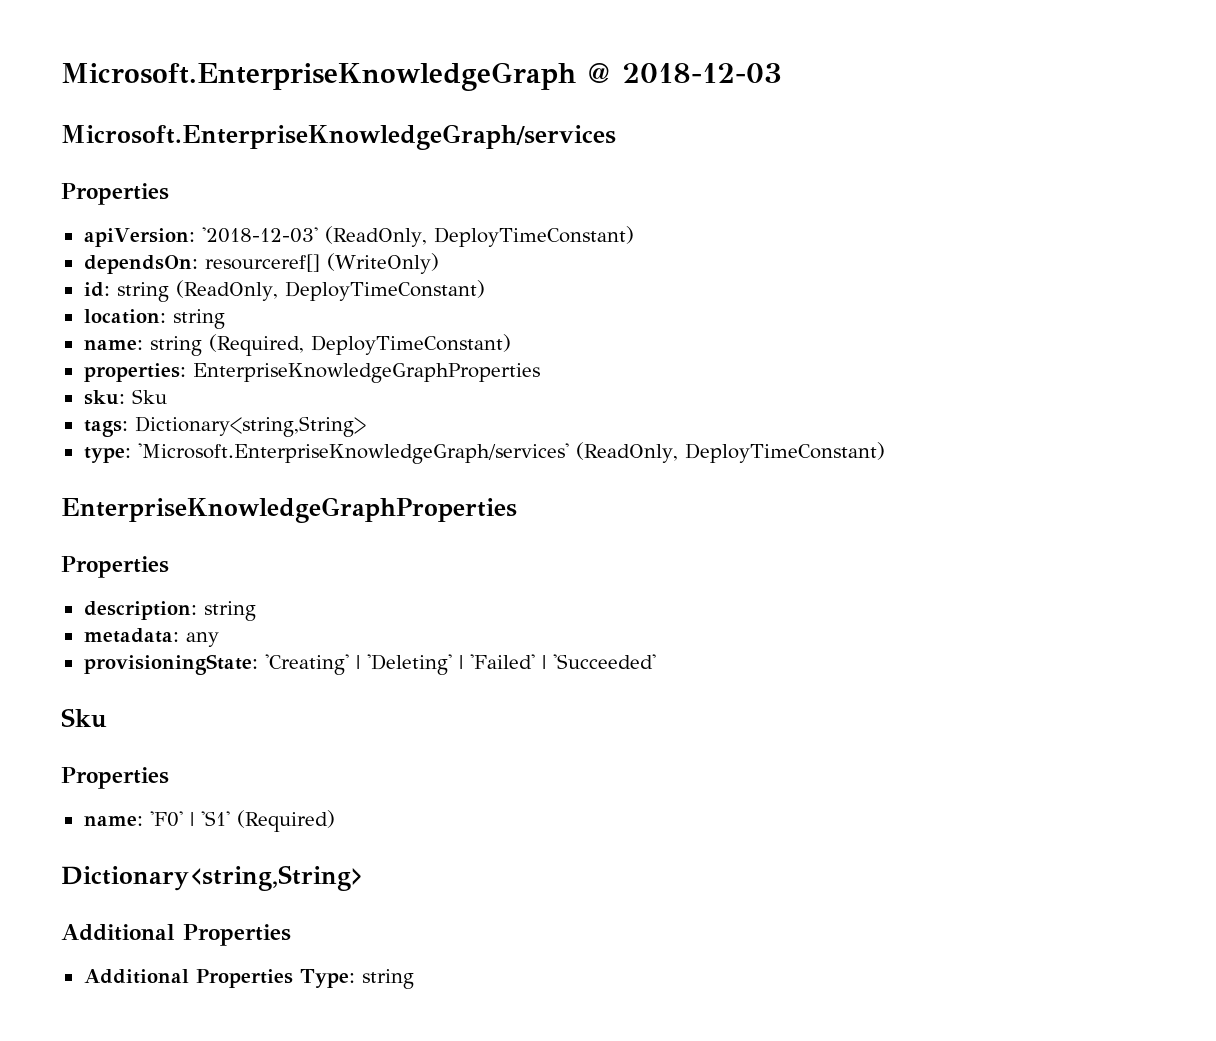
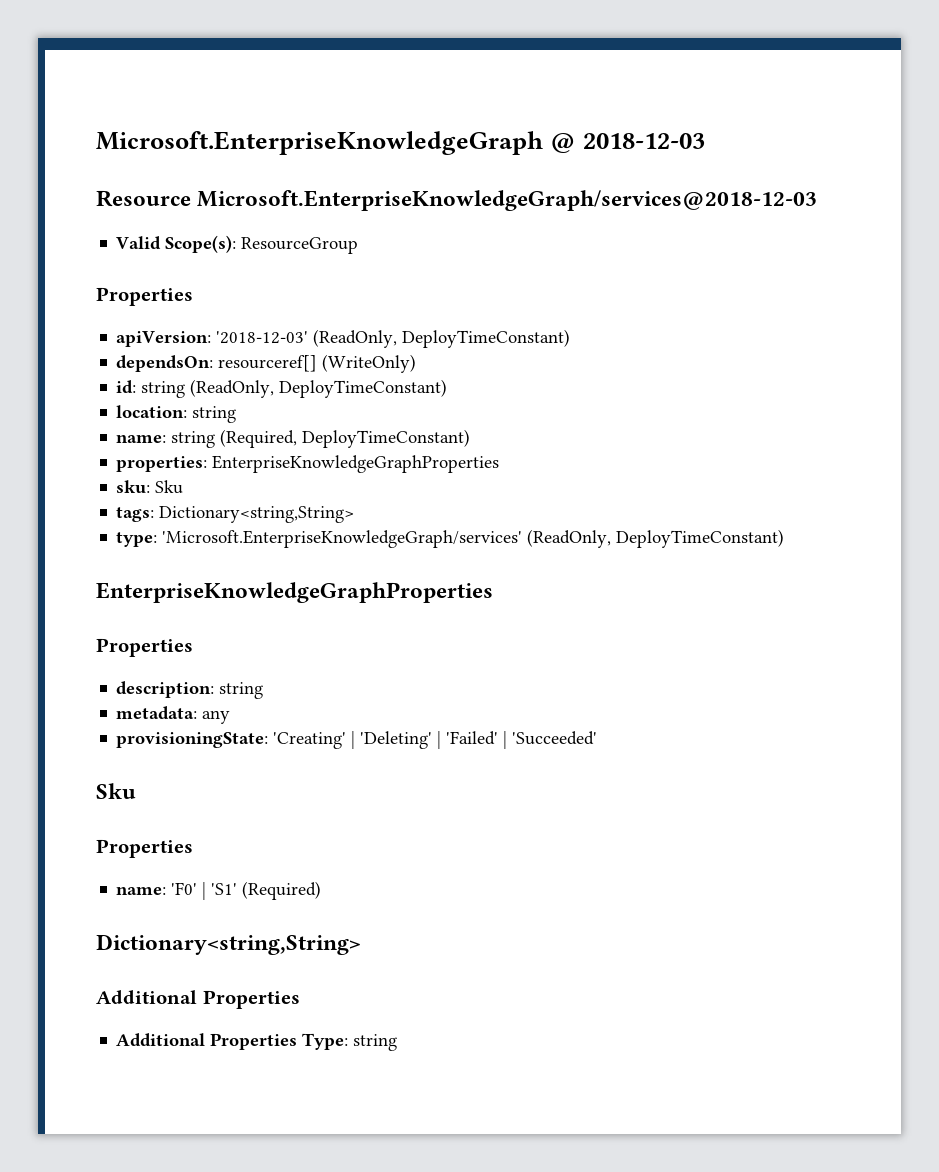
- Microsoft.EnterpriseKnowledgeGraph/services
+ Resource Microsoft.EnterpriseKnowledgeGraph/services@2018-12-03
+ Valid Scope(s): ResourceGroup

